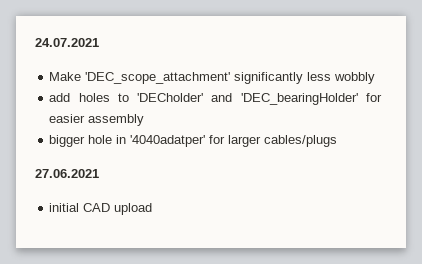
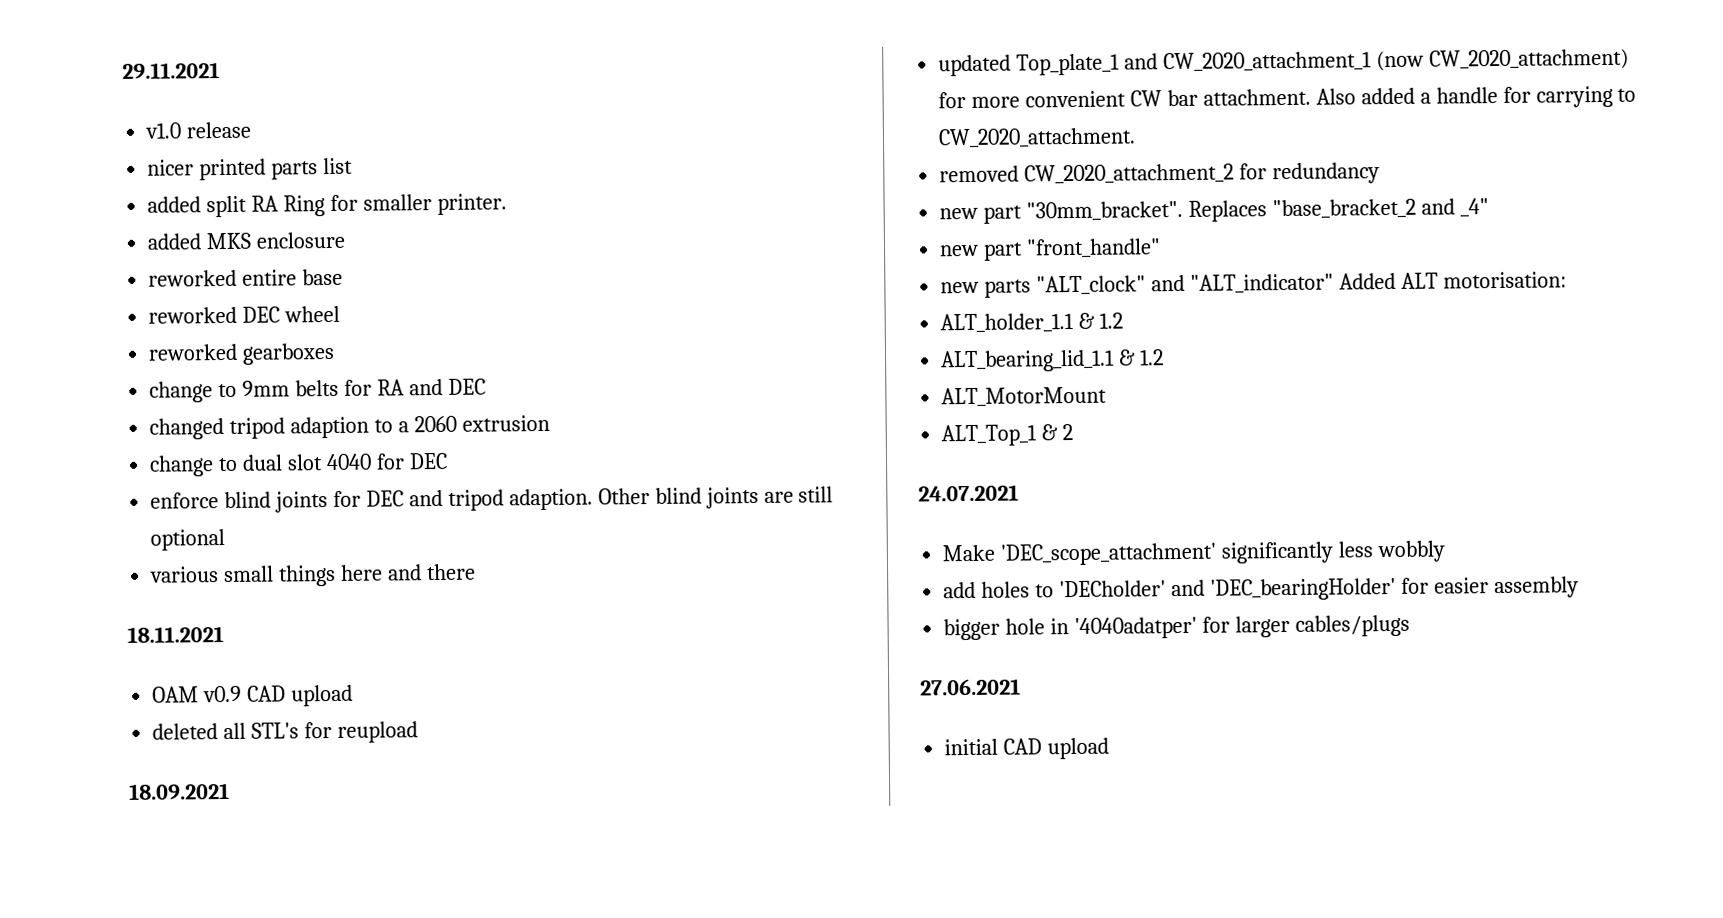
+ 29.11.2021
+ v1.0 release
+ nicer printed parts list
+ added split RA Ring for smaller printer.
+ added MKS enclosure
+ reworked entire base
+ reworked DEC wheel
+ reworked gearboxes
+ change to 9mm belts for RA and DEC
+ changed tripod adaption to a 2060 extrusion
+ change to dual slot 4040 for DEC
+ enforce blind joints for DEC and tripod adaption. Other blind joints are still optional
+ various small things here and there
+ 18.11.2021
+ OAM v0.9 CAD upload
+ deleted all STL's for reupload
+ 18.09.2021
+ updated Top_plate_1 and CW_2020_attachment_1 (now CW_2020_attachment) for more convenient CW bar attachment. Also added a handle for carrying to CW_2020_attachment.
+ removed CW_2020_attachment_2 for redundancy
+ new part "30mm_bracket". Replaces "base_bracket_2 and _4"
+ new part "front_handle"
+ new parts "ALT_clock" and "ALT_indicator" Added ALT motorisation:
+ ALT_holder_1.1 & 1.2
+ ALT_bearing_lid_1.1 & 1.2
+ ALT_MotorMount
+ ALT_Top_1 & 2

